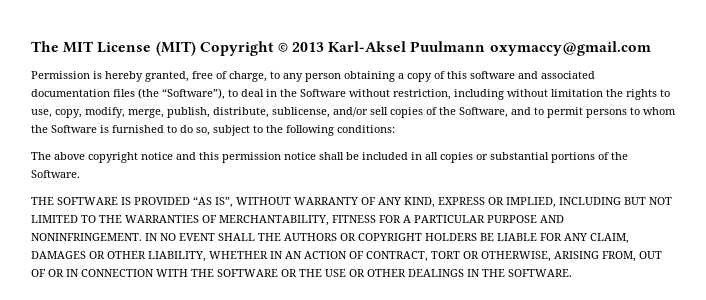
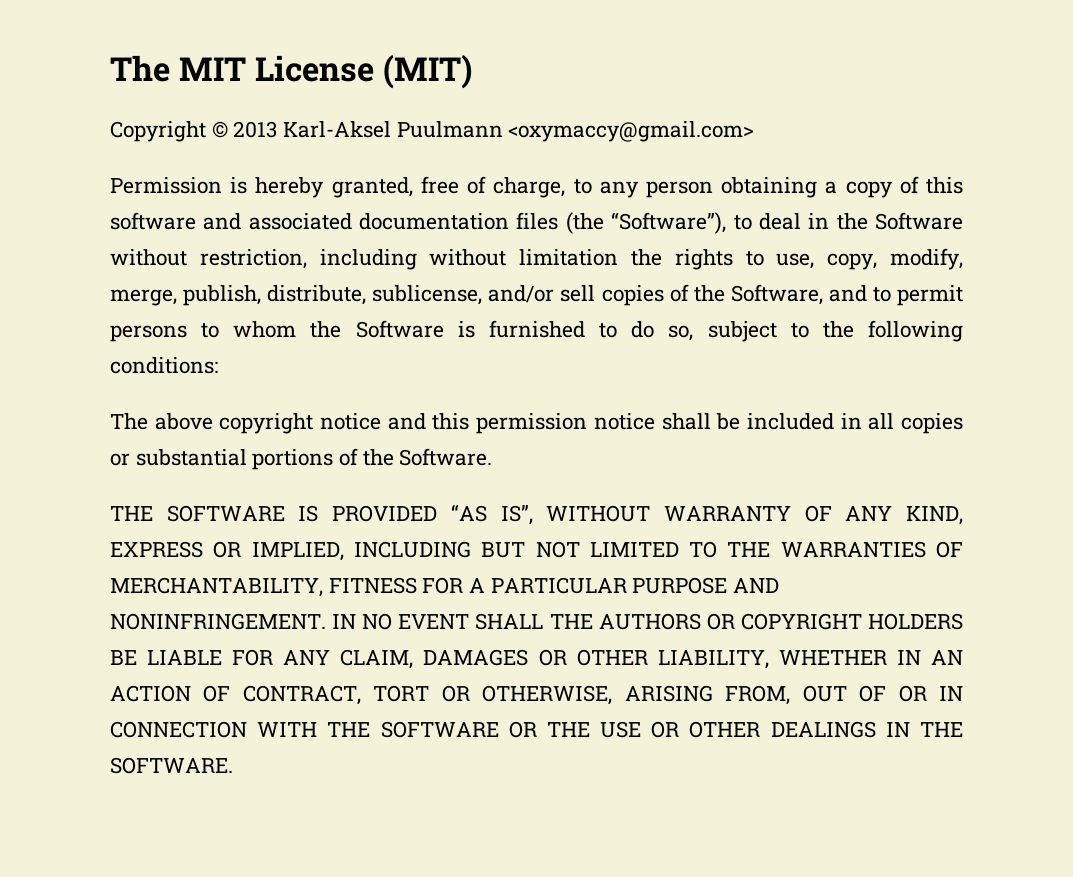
- The MIT License (MIT) Copyright © 2013 Karl-Aksel Puulmann oxymaccy@gmail.com
+ The MIT License (MIT)
+ Copyright © 2013 Karl-Aksel Puulmann <oxymaccy@gmail.com>

